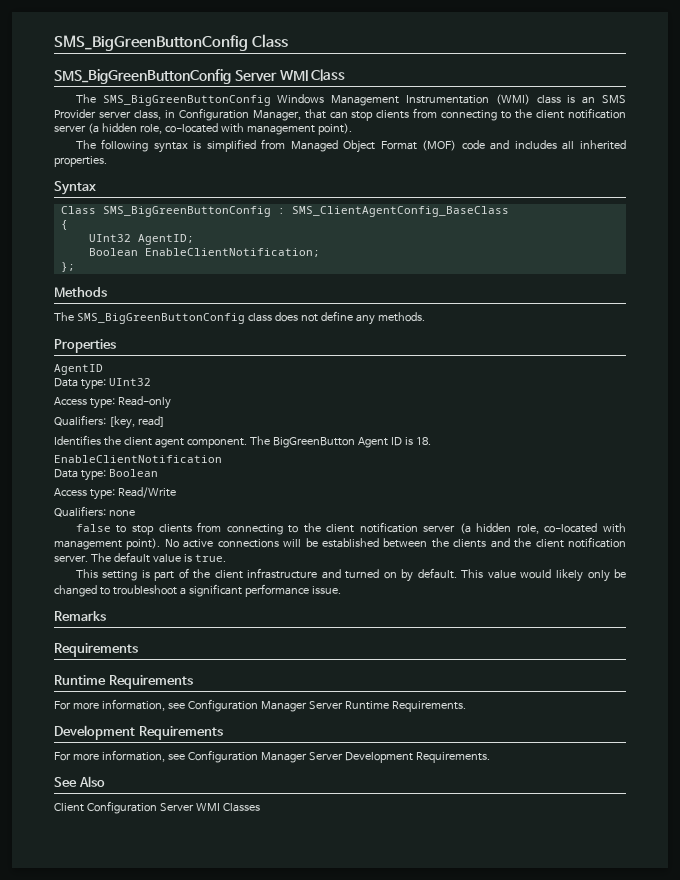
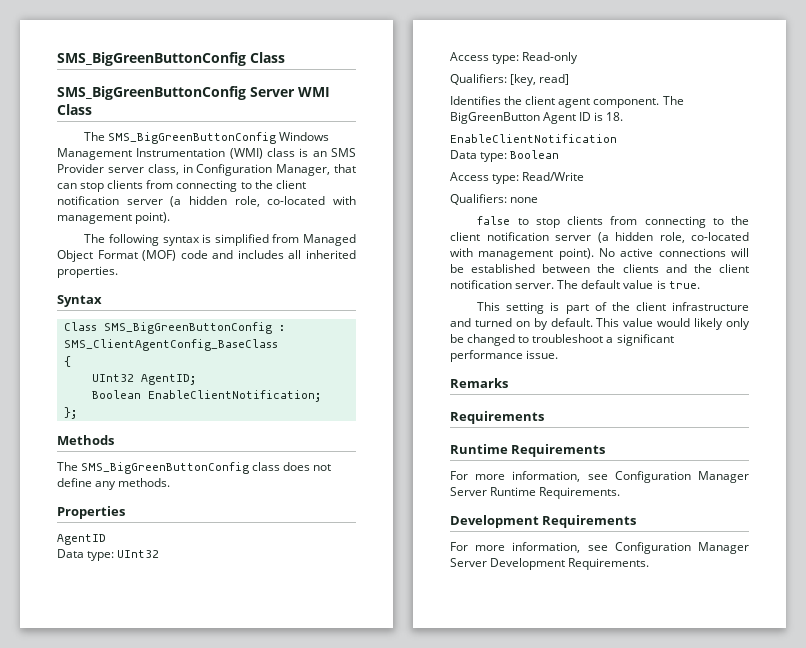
- See Also
- Client Configuration Server WMI Classes

